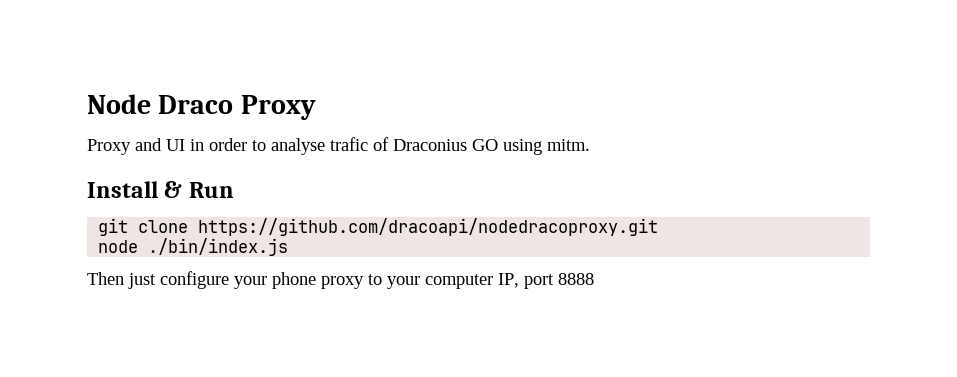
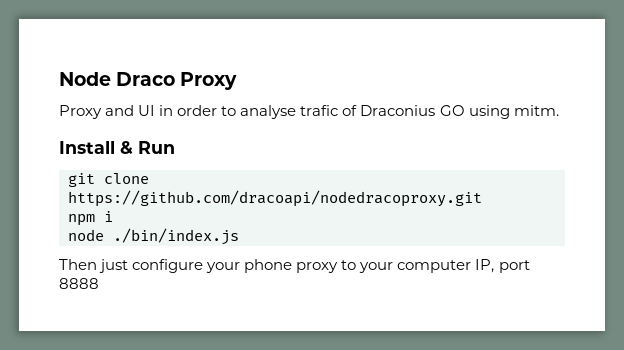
+ npm i

